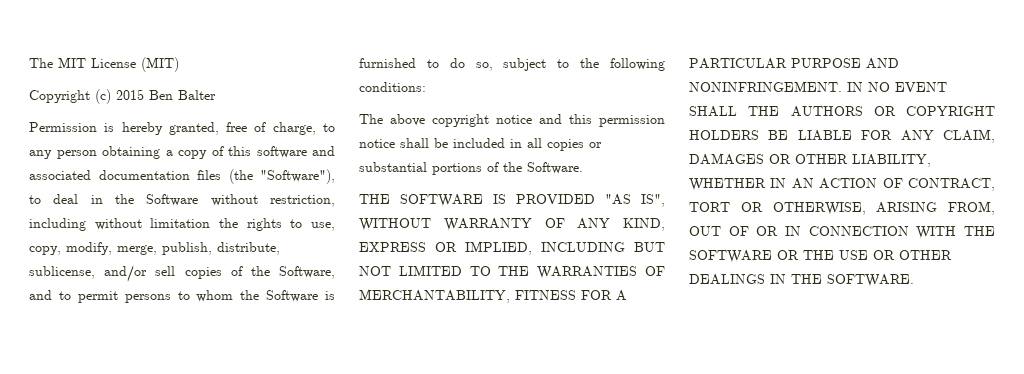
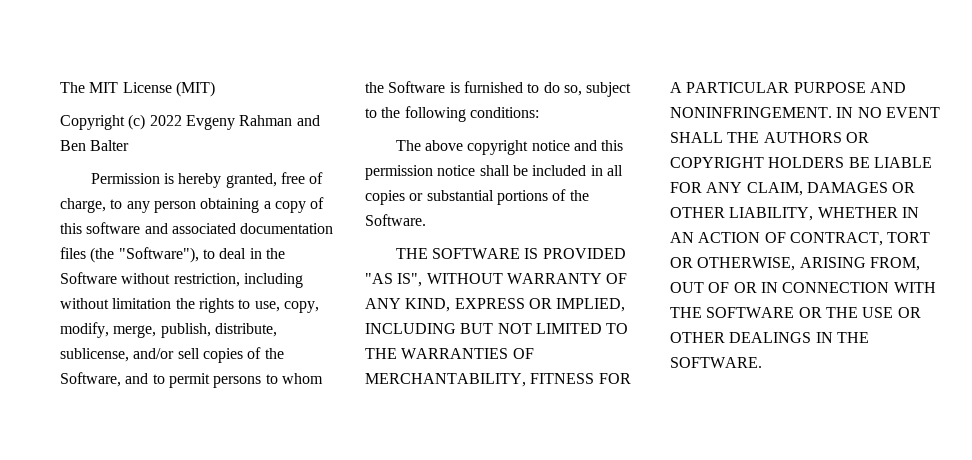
- Copyright (c) 2015 Ben Balter
+ Copyright (c) 2022 Evgeny Rahman and Ben Balter

